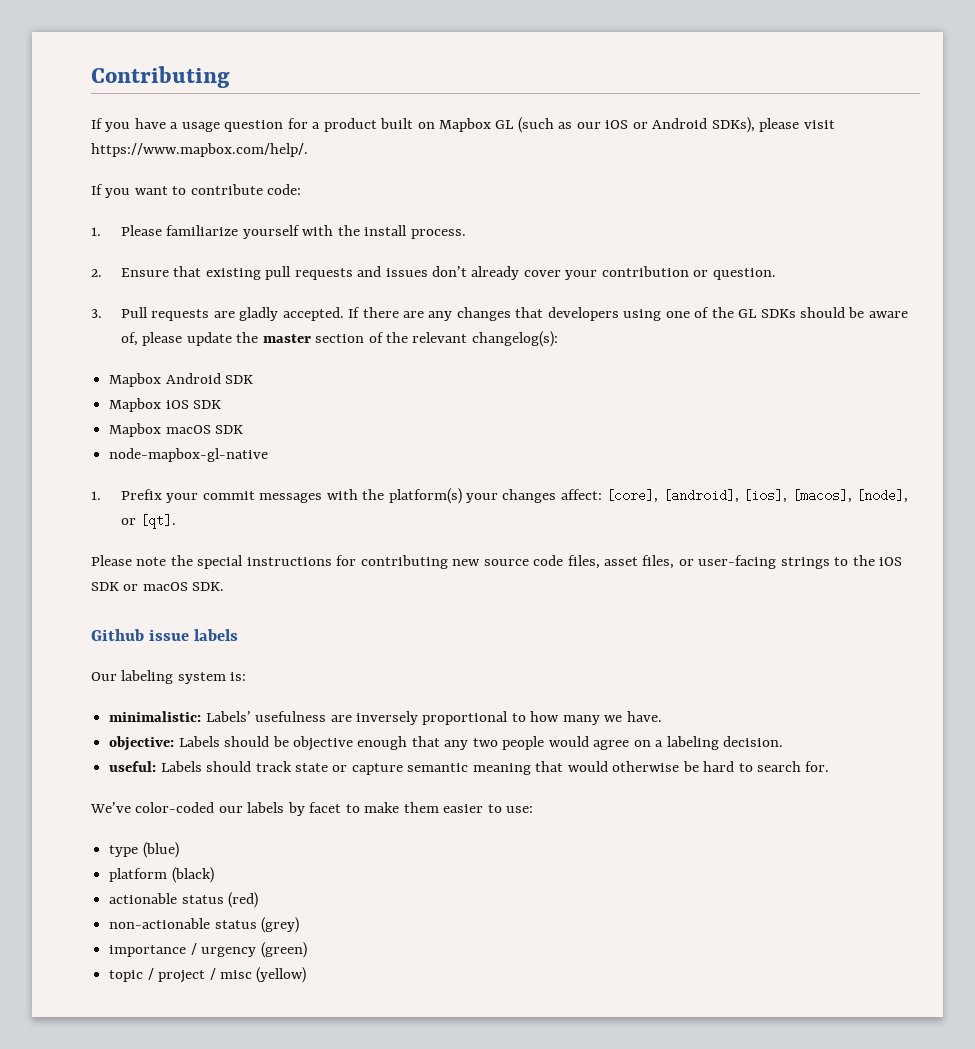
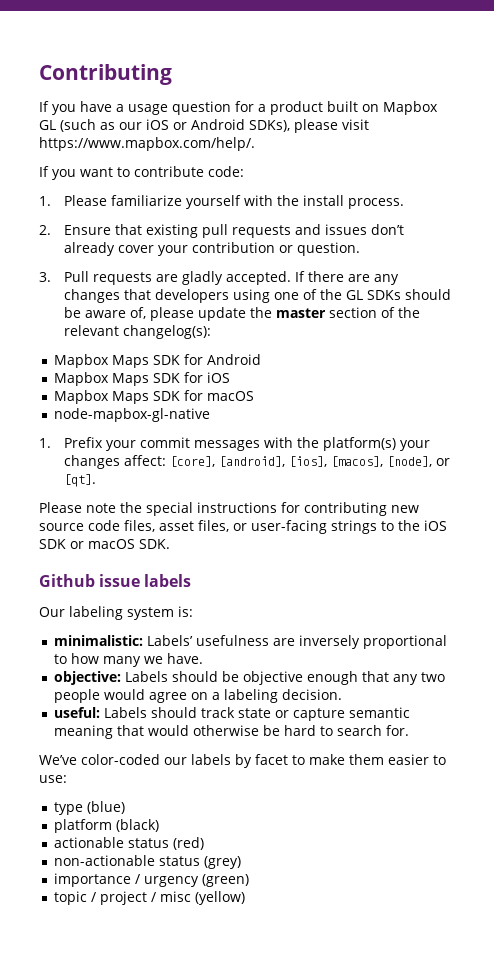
- Mapbox Android SDK
- Mapbox iOS SDK
- Mapbox macOS SDK
+ Mapbox Maps SDK for Android
+ Mapbox Maps SDK for iOS
+ Mapbox Maps SDK for macOS

